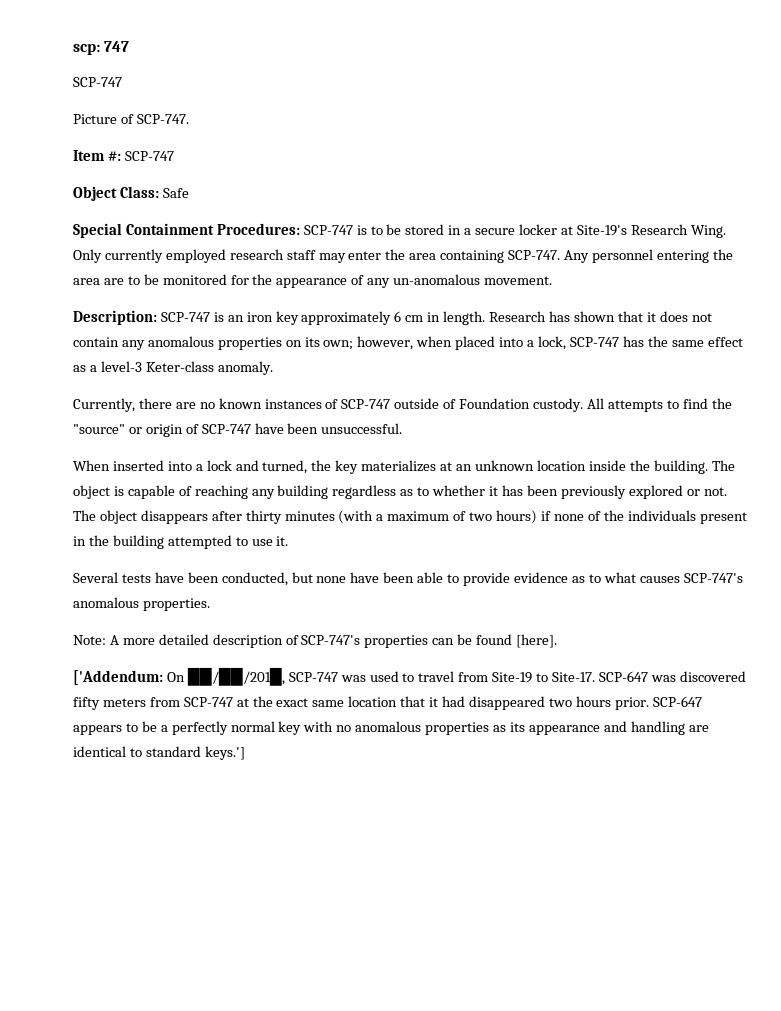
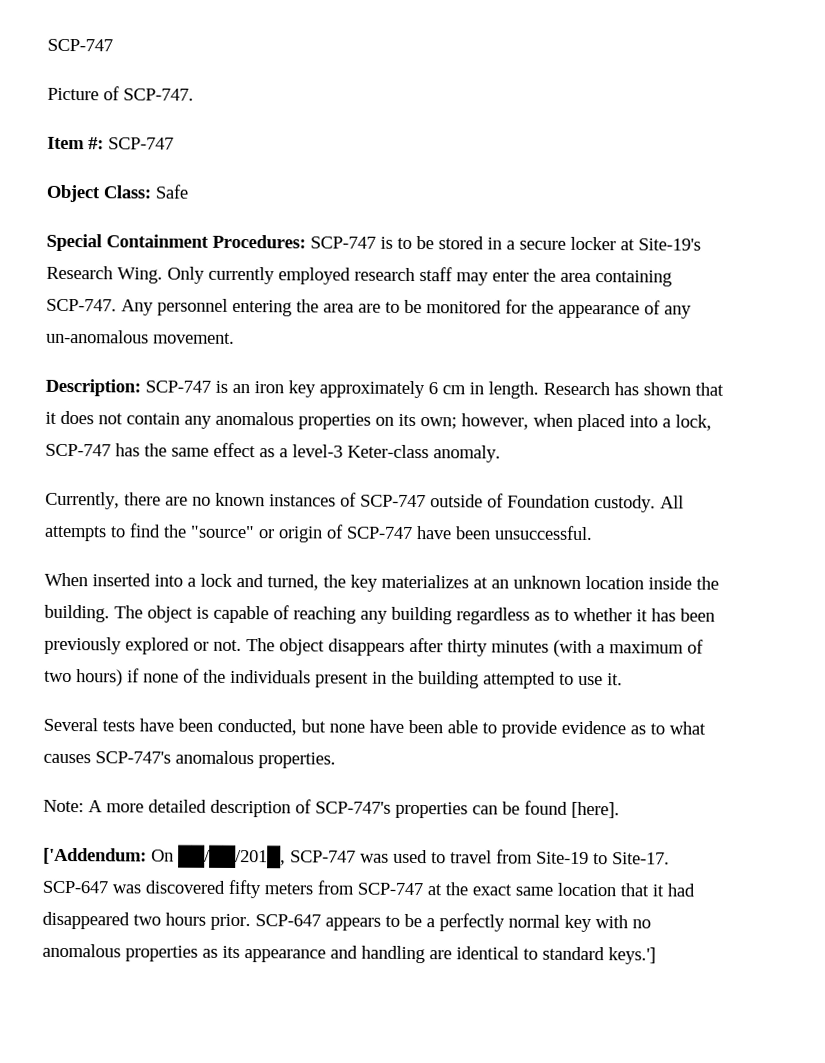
- scp: 747

